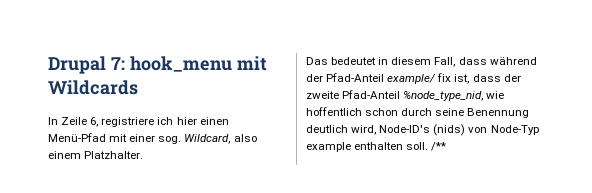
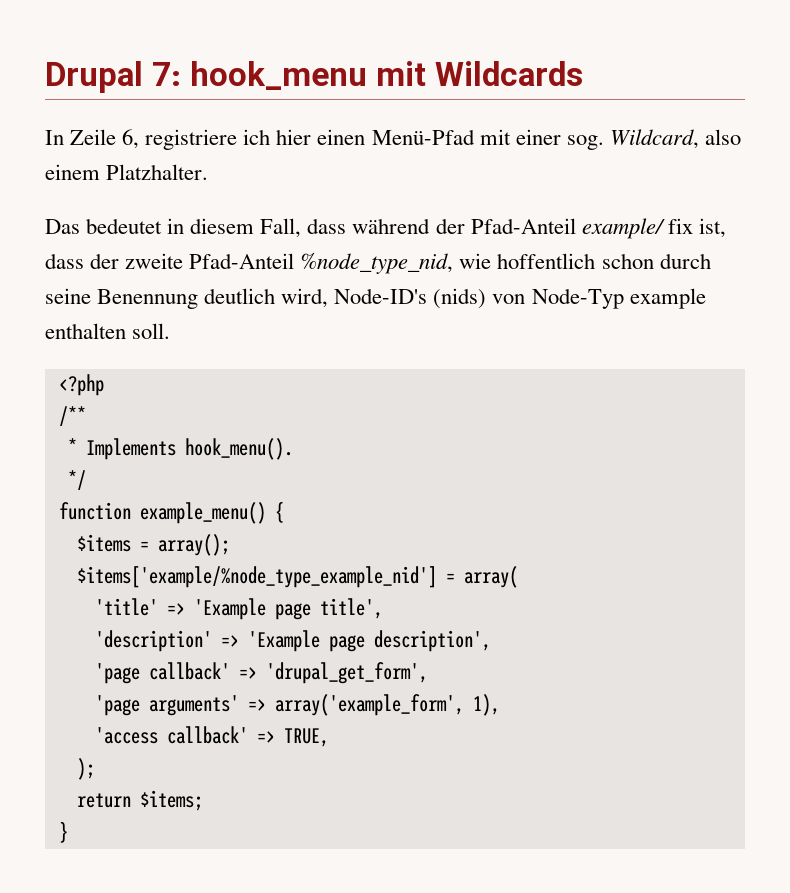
- Das bedeutet in diesem Fall, dass während der Pfad-Anteil example/ fix ist, dass der zweite Pfad-Anteil %node_type_nid, wie hoffentlich schon durch seine Benennung deutlich wird, Node-ID's (nids) von Node-Typ example enthalten soll. /**
+ Das bedeutet in diesem Fall, dass während der Pfad-Anteil example/ fix ist, dass der zweite Pfad-Anteil %node_type_nid, wie hoffentlich schon durch seine Benennung deutlich wird, Node-ID's (nids) von Node-Typ example enthalten soll.
+ <?php
+ /**
+ * Implements hook_menu().
+ */
+ function example_menu() {
+ $items = array();
+ $items['example/%node_type_example_nid'] = array(
+ 'title' => 'Example page title',
+ 'description' => 'Example page description',
+ 'page callback' => 'drupal_get_form',
+ 'page arguments' => array('example_form', 1),
+ 'access callback' => TRUE,
+ );
+ return $items;
+ }

